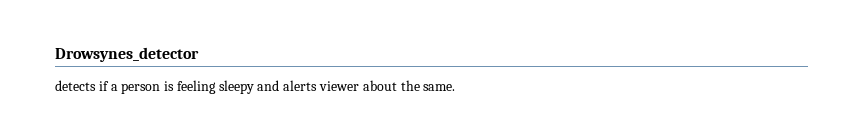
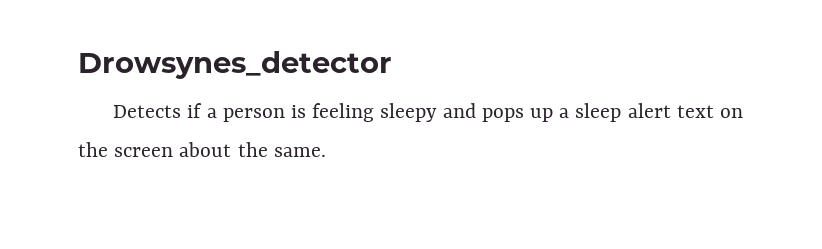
- detects if a person is feeling sleepy and alerts viewer about the same.
+ Detects if a person is feeling sleepy and pops up a sleep alert text on the screen about the same.

